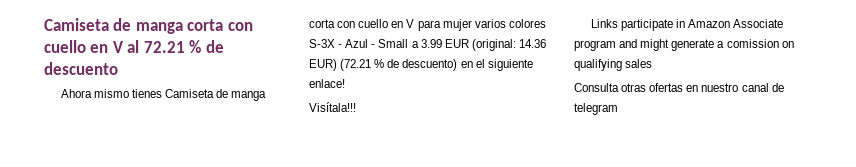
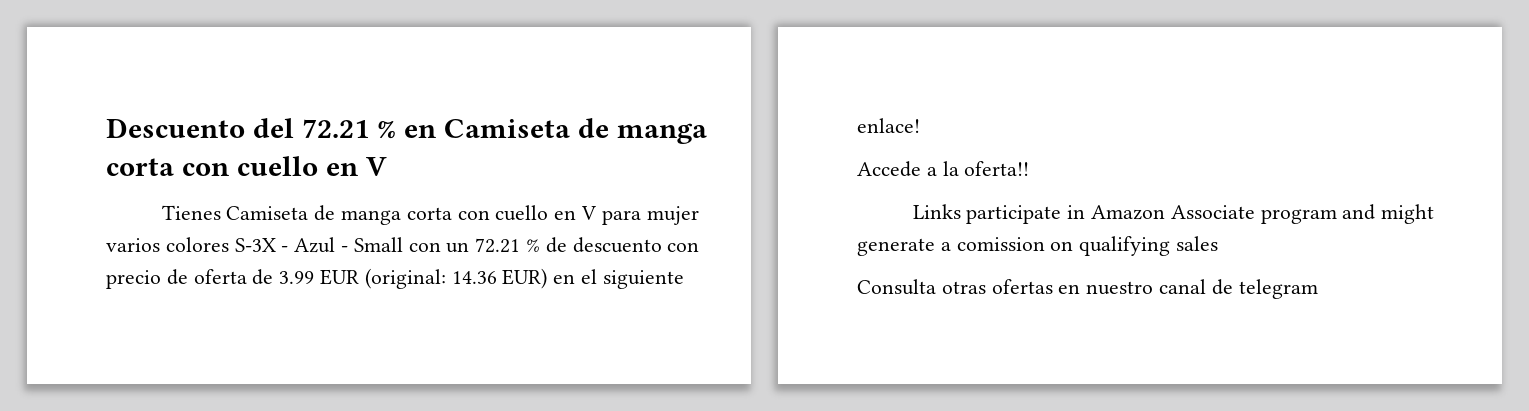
- Camiseta de manga corta con cuello en V al 72.21 % de descuento
- Ahora mismo tienes Camiseta de manga corta con cuello en V para mujer varios colores S-3X - Azul - Small a 3.99 EUR (original: 14.36 EUR) (72.21 % de descuento) en el siguiente enlace!
+ Descuento del 72.21 % en Camiseta de manga corta con cuello en V
+ Tienes Camiseta de manga corta con cuello en V para mujer varios colores S-3X - Azul - Small con un 72.21 % de descuento con precio de oferta de 3.99 EUR (original: 14.36 EUR) en el siguiente enlace!
- Visítala!!!
+ Accede a la oferta!!

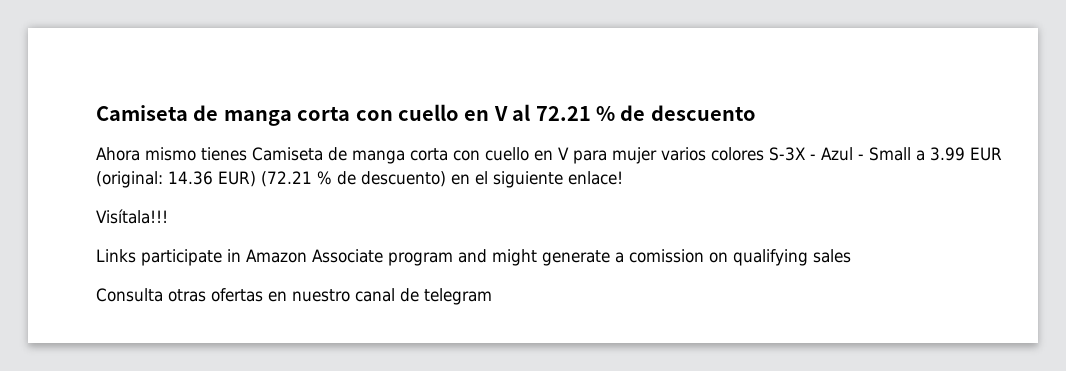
- Descuento del 72.21 % en Camiseta de manga corta con cuello en V
- Tienes Camiseta de manga corta con cuello en V para mujer varios colores S-3X - Azul - Small con un 72.21 % de descuento con precio de oferta de 3.99 EUR (original: 14.36 EUR) en el siguiente enlace!
+ Camiseta de manga corta con cuello en V al 72.21 % de descuento
+ Ahora mismo tienes Camiseta de manga corta con cuello en V para mujer varios colores S-3X - Azul - Small a 3.99 EUR (original: 14.36 EUR) (72.21 % de descuento) en el siguiente enlace!
- Accede a la oferta!!
+ Visítala!!!

